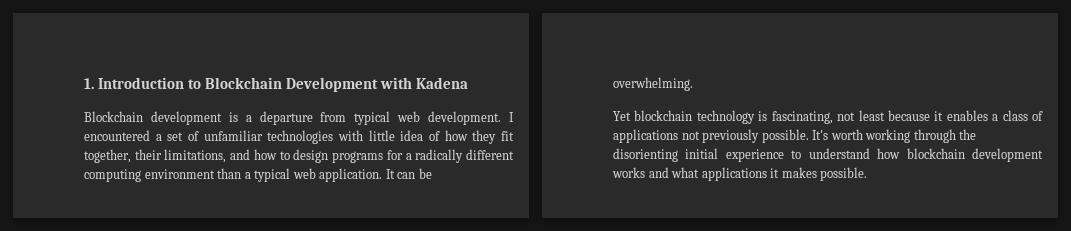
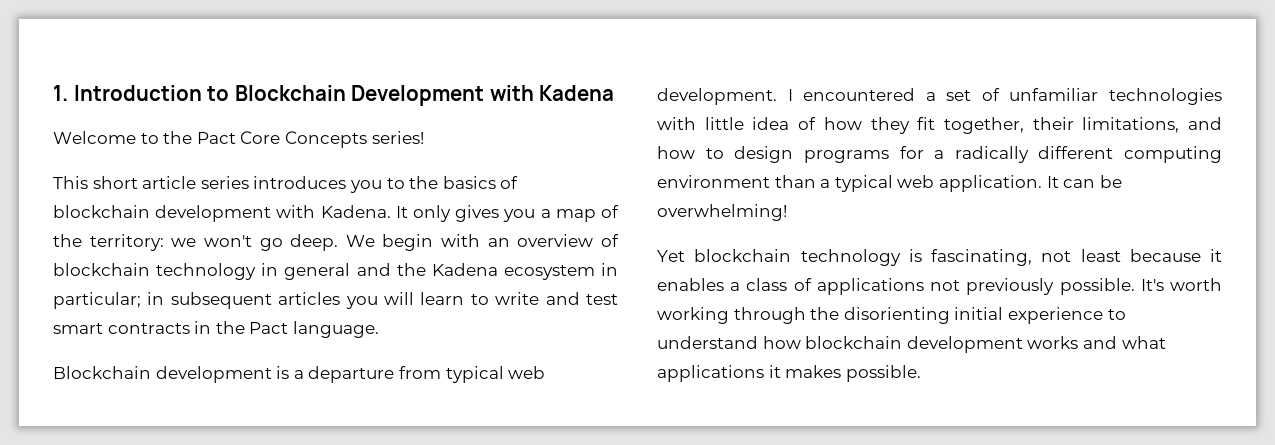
+ Welcome to the Pact Core Concepts series!
+ This short article series introduces you to the basics of blockchain development with Kadena. It only gives you a map of the territory: we won't go deep. We begin with an overview of blockchain technology in general and the Kadena ecosystem in particular; in subsequent articles you will learn to write and test smart contracts in the Pact language.
- It can be overwhelming.
+ It can be overwhelming!

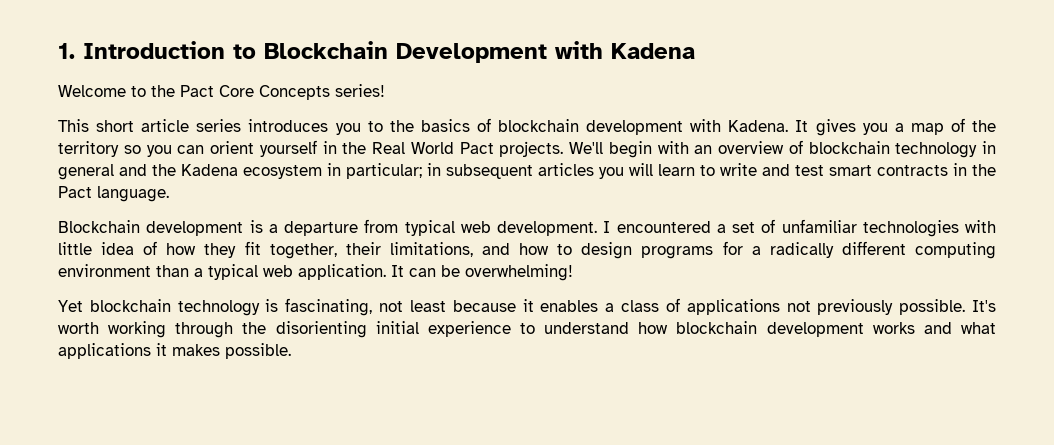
- It only gives you a map of the territory: we won't go deep. We begin with an overview of blockchain technology in general and the Kadena ecosystem in particular; in subsequent articles you will learn to write and test smart contracts in the Pact language.
+ It gives you a map of the territory so you can orient yourself in the Real World Pact projects. We'll begin with an overview of blockchain technology in general and the Kadena ecosystem in particular; in subsequent articles you will learn to write and test smart contracts in the Pact language.

